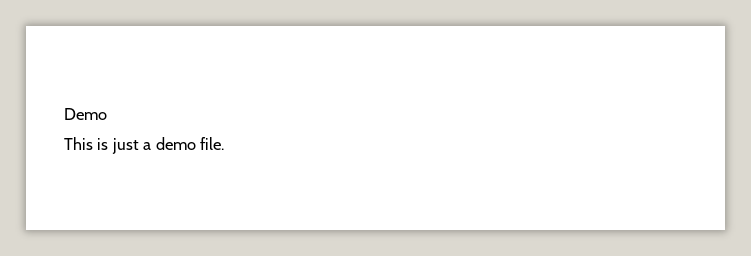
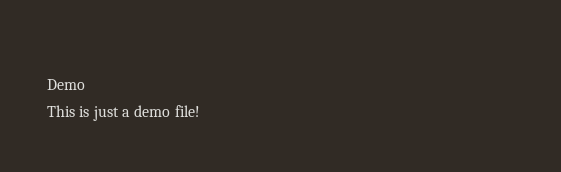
- This is just a demo file.
+ This is just a demo file!

